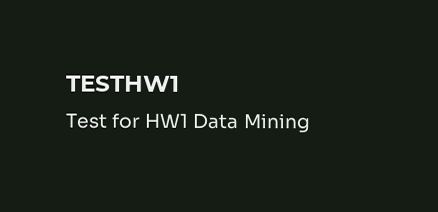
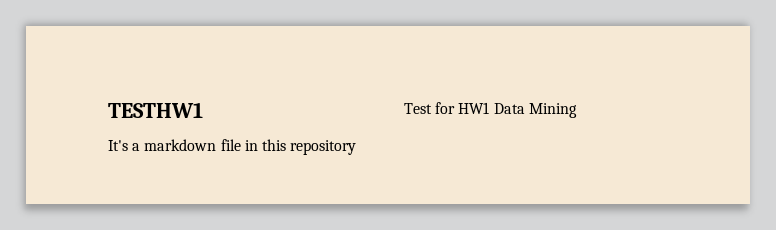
- Test for HW1 Data Mining
+ It's a markdown file in this repository Test for HW1 Data Mining

